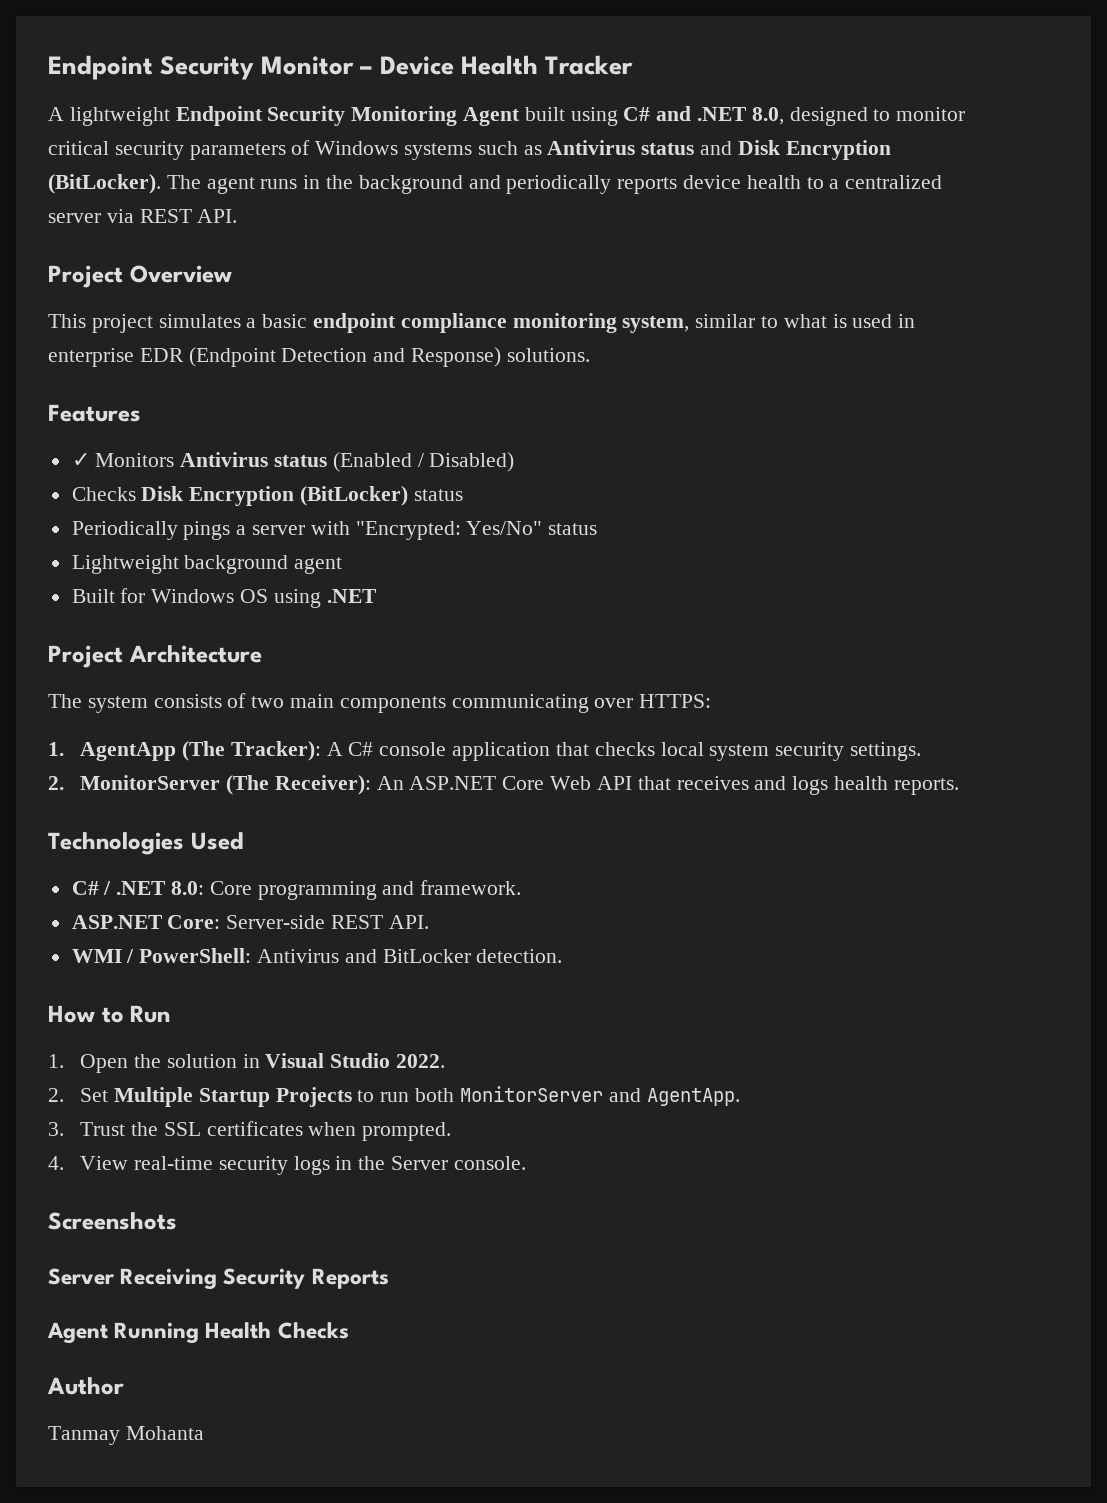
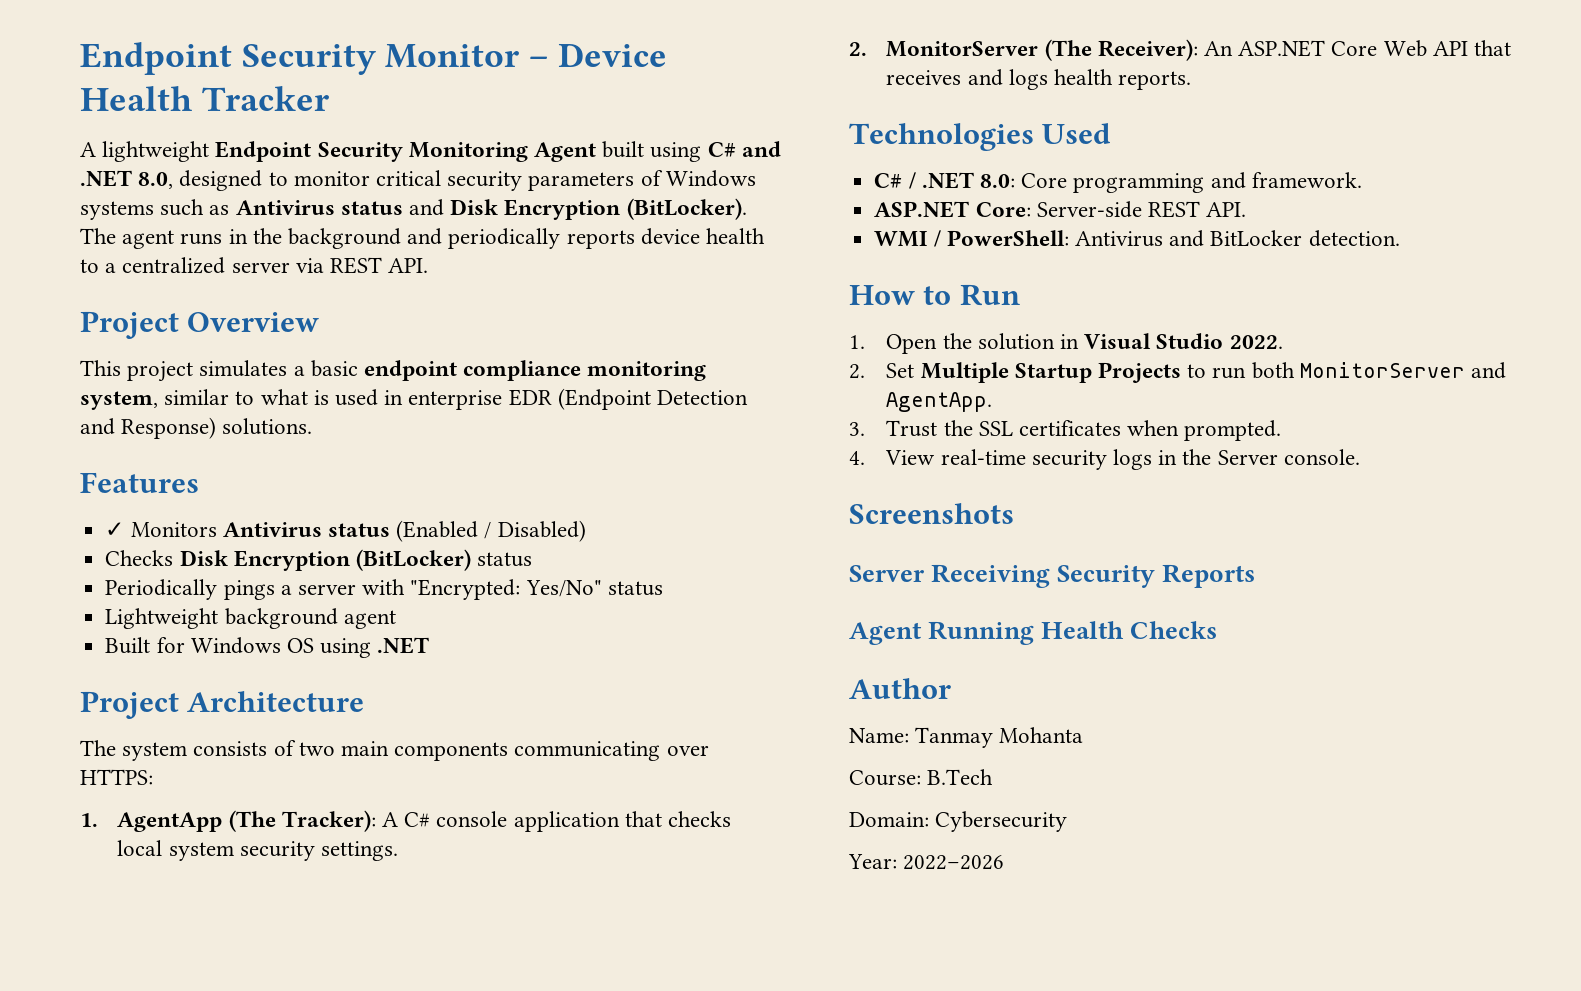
- Tanmay Mohanta
+ Name: Tanmay Mohanta
+ Course: B.Tech
+ Domain: Cybersecurity
+ Year: 2022–2026

